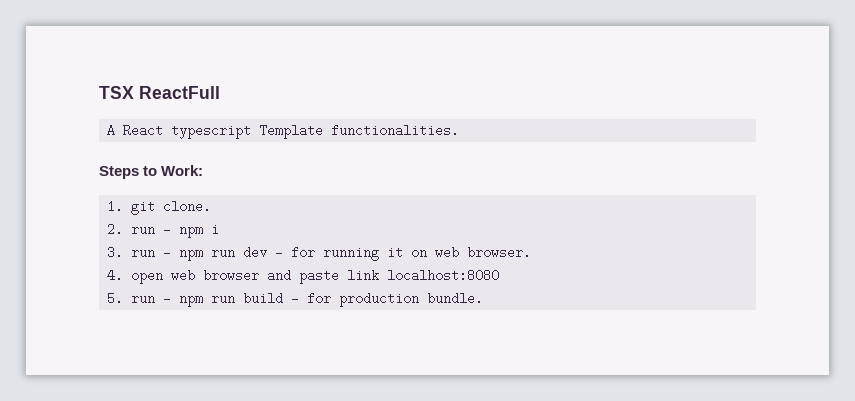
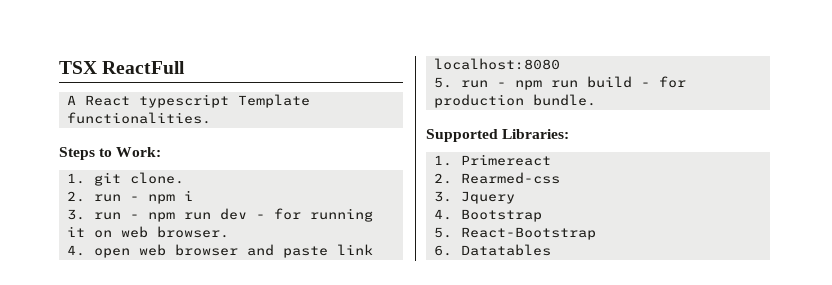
+ Supported Libraries:
+ 1. Primereact
+ 2. Rearmed-css
+ 3. Jquery
+ 4. Bootstrap
+ 5. React-Bootstrap
+ 6. Datatables

